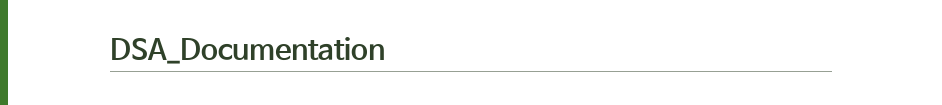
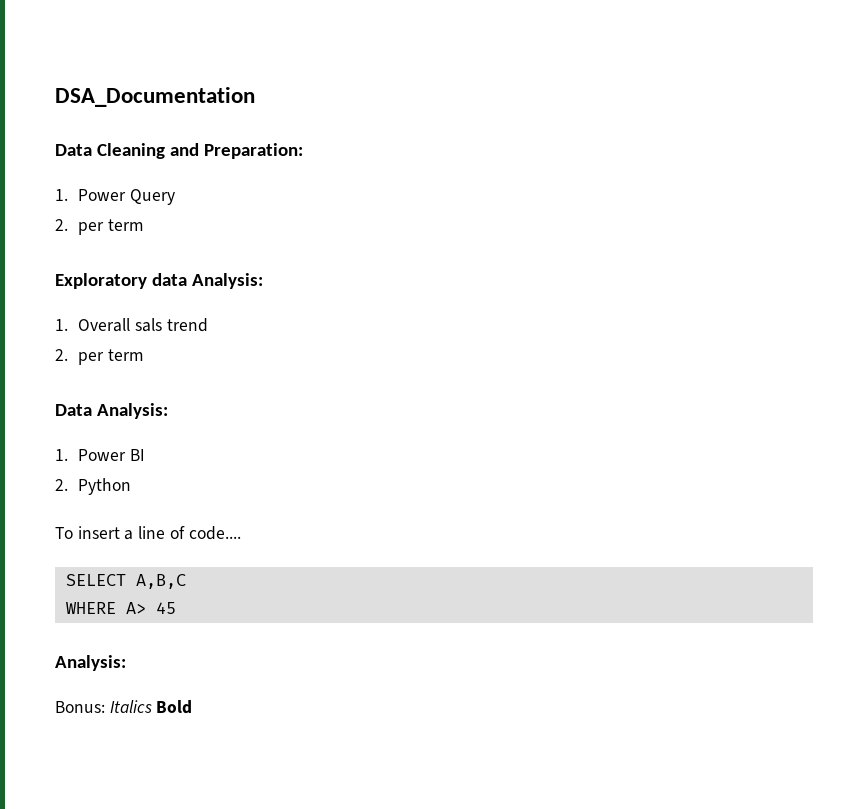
+ Data Cleaning and Preparation:
+ 1. Power Query
+ 2. per term
+ Exploratory data Analysis:
+ 1. Overall sals trend
+ 2. per term
+ Data Analysis:
+ 1. Power BI
+ 2. Python
+ To insert a line of code....
+ SELECT A,B,C
+ WHERE A> 45
+ Analysis:
+ Bonus: Italics Bold

